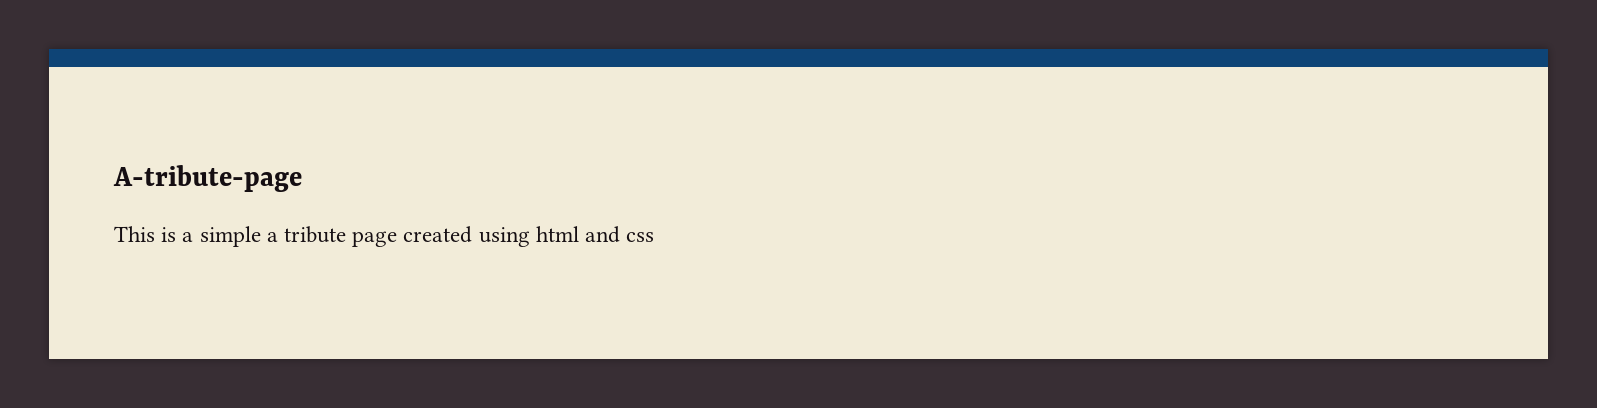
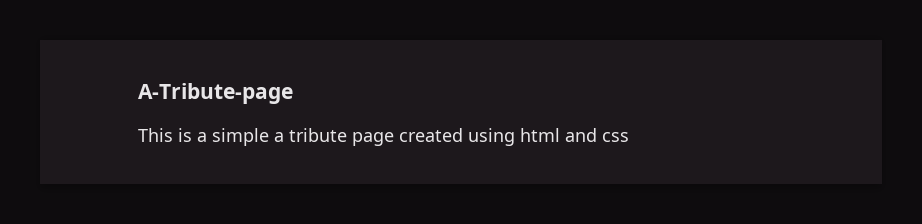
- A-tribute-page
+ A-Tribute-page

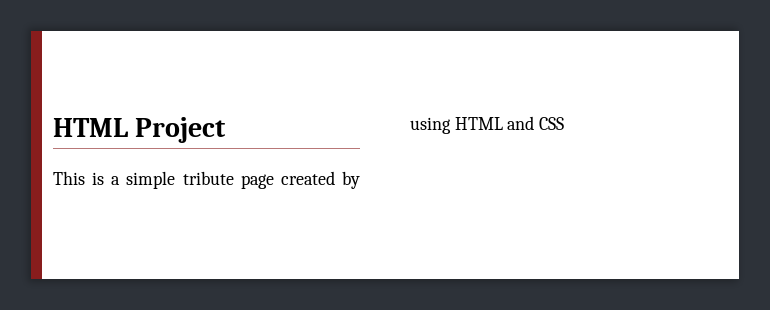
- A-Tribute-page
+ HTML Project
- This is a simple a tribute page created using html and css
+ This is a simple tribute page created by using HTML and CSS

